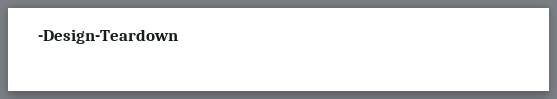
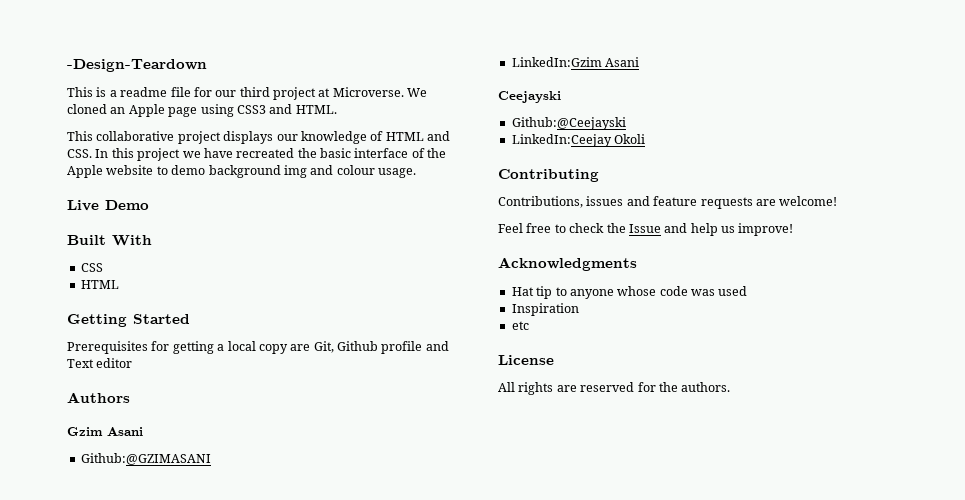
+ This is a readme file for our third project at Microverse. We cloned an Apple page using CSS3 and HTML.
+ This collaborative project displays our knowledge of HTML and CSS. In this project we have recreated the basic interface of the Apple website to demo background img and colour usage.
+ Live Demo
+ Built With
+ CSS
+ HTML
+ Getting Started
+ Prerequisites for getting a local copy are Git, Github profile and Text editor
+ Authors
+ Gzim Asani
+ Github:@GZIMASANI
+ LinkedIn:Gzim Asani
+ Ceejayski
+ Github:@Ceejayski
+ LinkedIn:Ceejay Okoli
+ Contributing
+ Contributions, issues and feature requests are welcome!
+ Feel free to check the Issue and help us improve!
+ Acknowledgments
+ Hat tip to anyone whose code was used
+ Inspiration
+ etc
+ License
+ All rights are reserved for the authors.

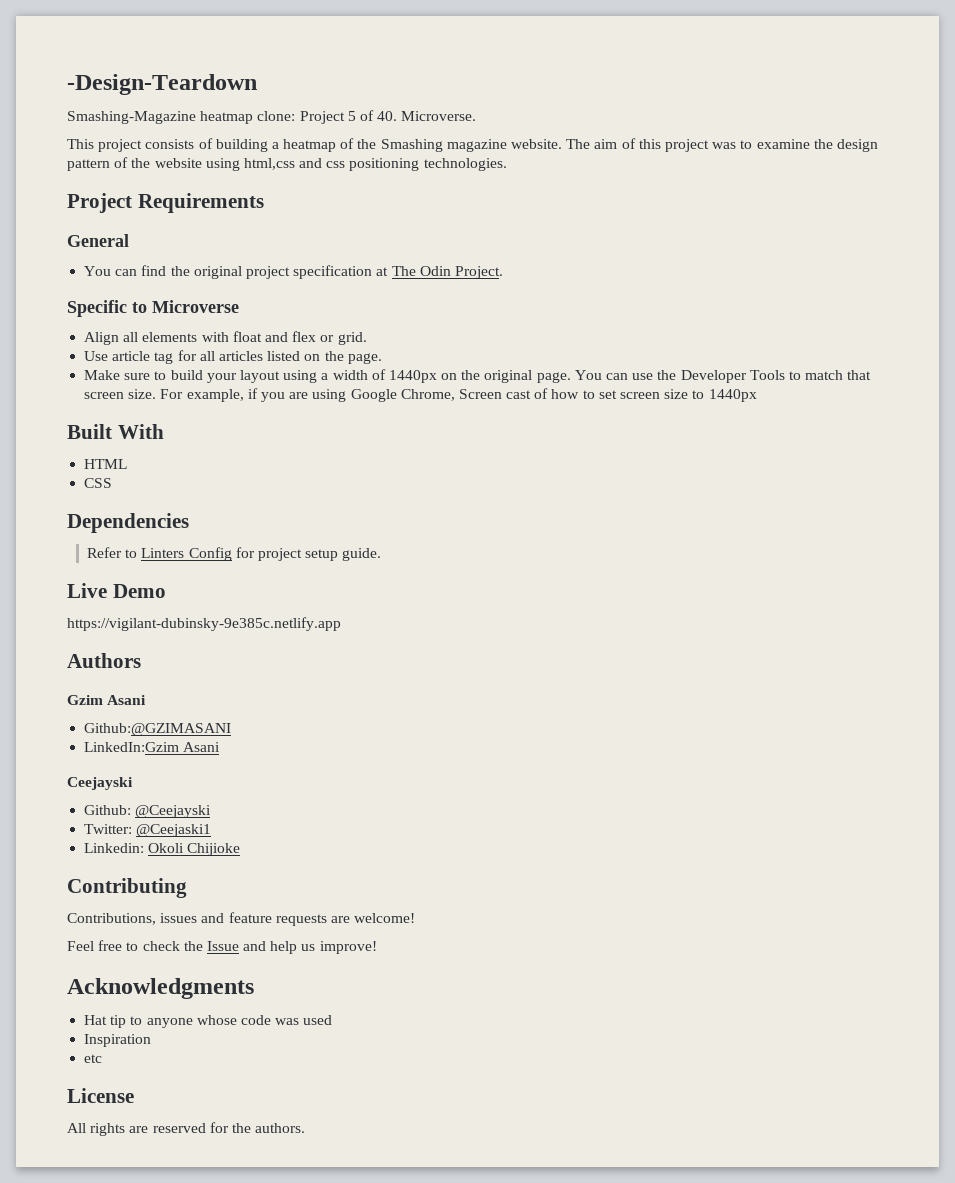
- This is a readme file for our third project at Microverse. We cloned an Apple page using CSS3 and HTML.
- This collaborative project displays our knowledge of HTML and CSS. In this project we have recreated the basic interface of the Apple website to demo background img and colour usage.
+ Smashing-Magazine heatmap clone: Project 5 of 40. Microverse.
+ This project consists of building a heatmap of the Smashing magazine website. The aim of this project was to examine the design pattern of the website using html,css and css positioning technologies.
+ Project Requirements
+ General
+ You can find the original project specification at The Odin Project.
+ Specific to Microverse
+ Align all elements with float and flex or grid.
+ Use article tag for all articles listed on the page.
+ Make sure to build your layout using a width of 1440px on the original page. You can use the Developer Tools to match that screen size. For example, if you are using Google Chrome, Screen cast of how to set screen size to 1440px
+ Built With
+ HTML
+ CSS
+ Dependencies
+ Refer to Linters Config for project setup guide.
  Live Demo
- Built With
- CSS
- HTML
- Getting Started
- Prerequisites for getting a local copy are Git, Github profile and Text editor
+ https://vigilant-dubinsky-9e385c.netlify.app
- Github:@Ceejayski
- LinkedIn:Ceejay Okoli
+ Github: @Ceejayski
+ Twitter: @Ceejaski1
+ Linkedin: Okoli Chijioke

